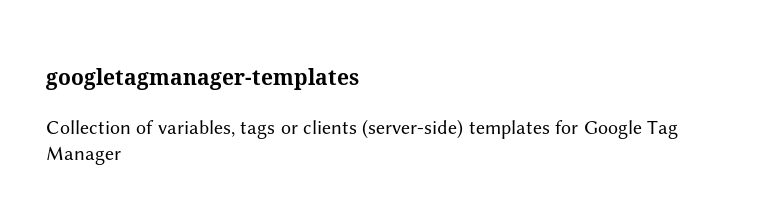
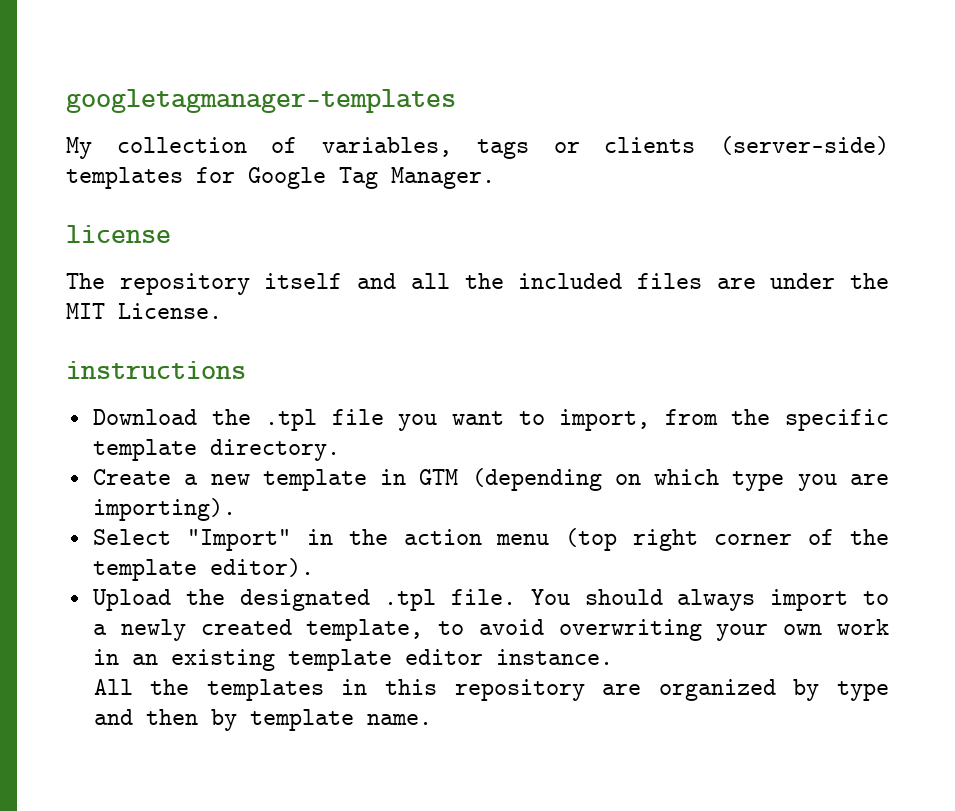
- Collection of variables, tags or clients (server-side) templates for Google Tag Manager
+ My collection of variables, tags or clients (server-side) templates for Google Tag Manager.
+ license
+ The repository itself and all the included files are under the MIT License.
+ instructions
+ Download the .tpl file you want to import, from the specific template directory.
+ Create a new template in GTM (depending on which type you are importing).
+ Select "Import" in the action menu (top right corner of the template editor).
+ Upload the designated .tpl file. You should always import to a newly created template, to avoid overwriting your own work in an existing template editor instance.
+ All the templates in this repository are organized by type and then by template name.

